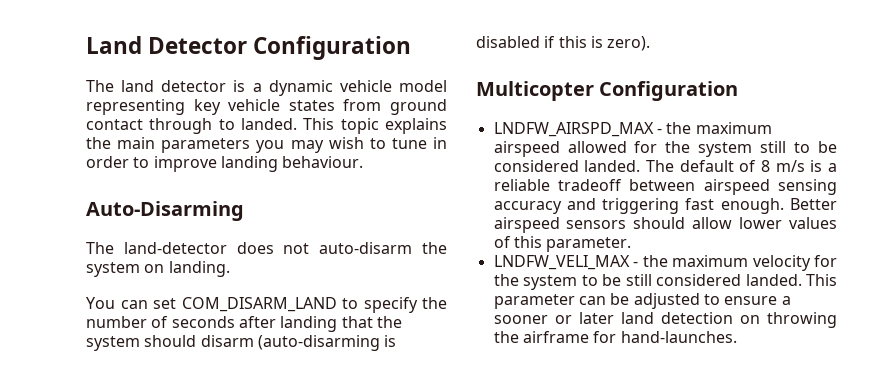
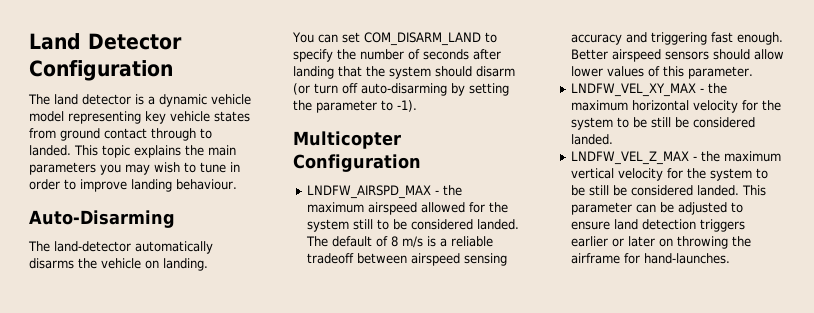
- The land-detector does not auto-disarm the system on landing.
+ The land-detector automatically disarms the vehicle on landing.
- You can set COM_DISARM_LAND to specify the number of seconds after landing that the system should disarm (auto-disarming is disabled if this is zero).
+ You can set COM_DISARM_LAND to specify the number of seconds after landing that the system should disarm (or turn off auto-disarming by setting the parameter to -1).
- LNDFW_VELI_MAX - the maximum velocity for the system to be still considered landed.
+ LNDFW_VEL_XY_MAX - the maximum horizontal velocity for the system to be still be considered landed.
+ LNDFW_VEL_Z_MAX - the maximum vertical velocity for the system to be still be considered landed.
- This parameter can be adjusted to ensure a sooner or later land detection on throwing the airframe for hand-launches.
+ This parameter can be adjusted to ensure land detection triggers earlier or later on throwing the airframe for hand-launches.

